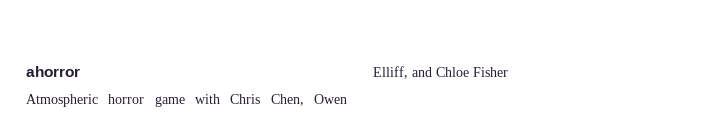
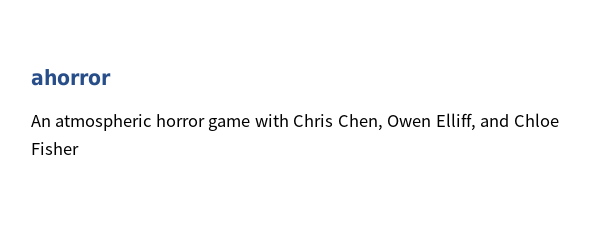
- Atmospheric horror game with Chris Chen, Owen Elliff, and Chloe Fisher
+ An atmospheric horror game with Chris Chen, Owen Elliff, and Chloe Fisher

